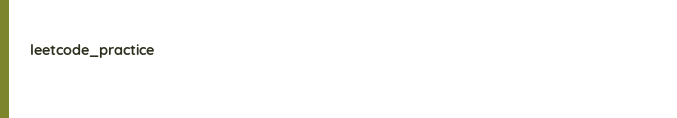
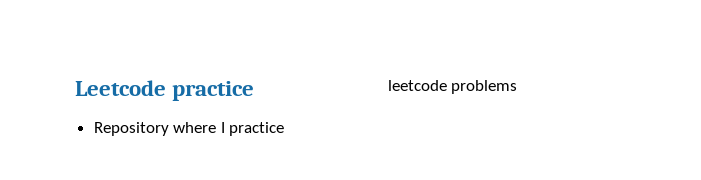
- leetcode_practice
+ Leetcode practice
+ Repository where I practice leetcode problems

